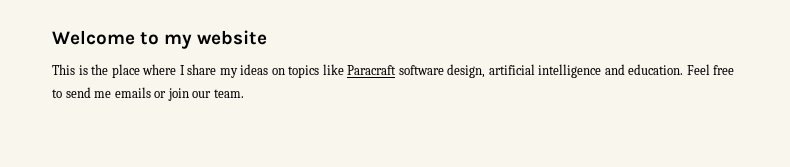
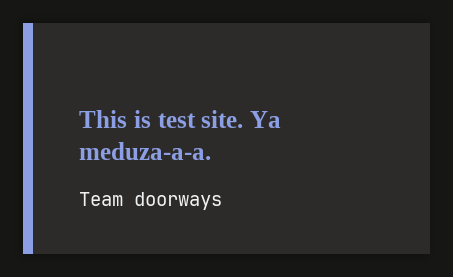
- Welcome to my website
- This is the place where I share my ideas on topics like Paracraft software design, artificial intelligence and education. Feel free to send me emails or join our team.
+ This is test site. Ya meduza-a-a.
+ Team doorways

